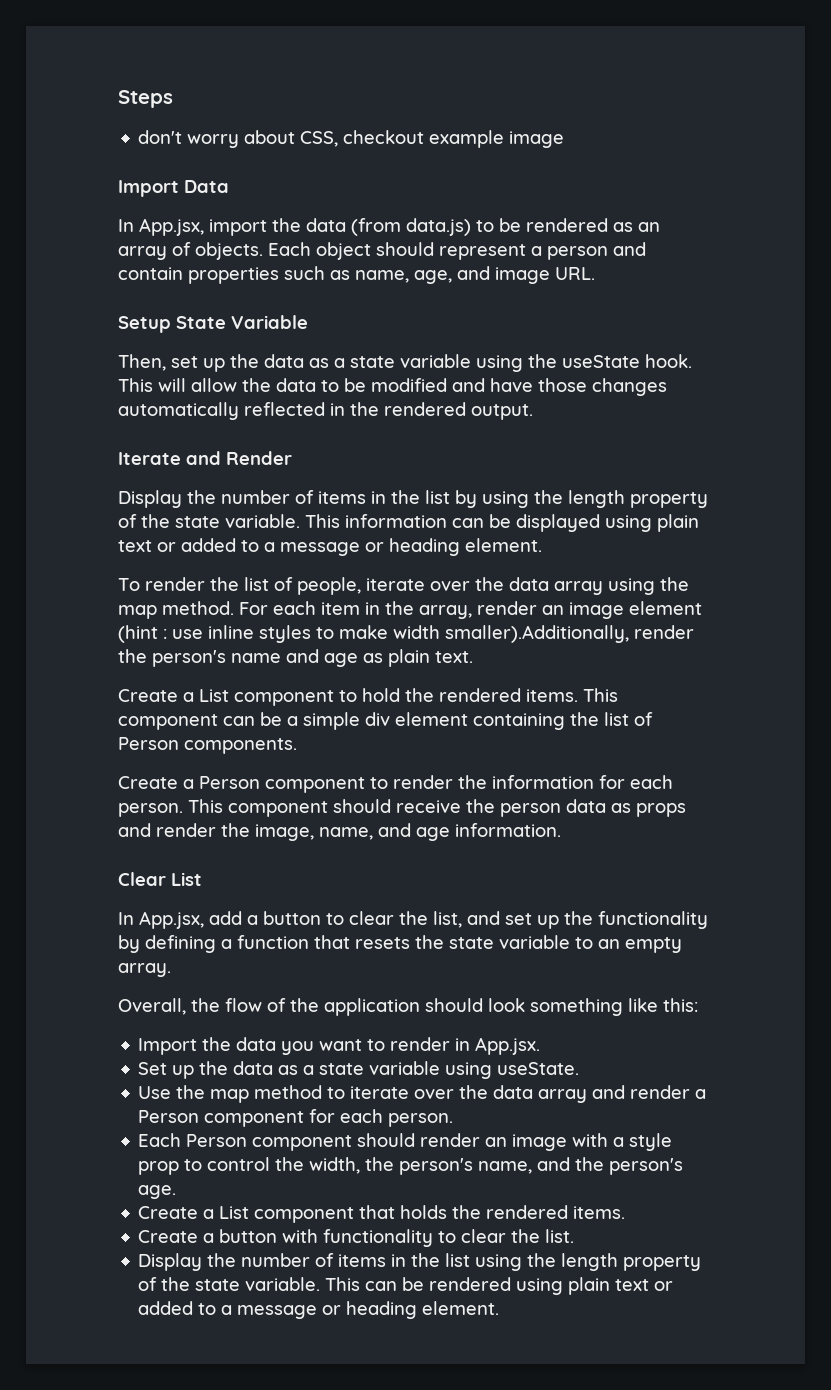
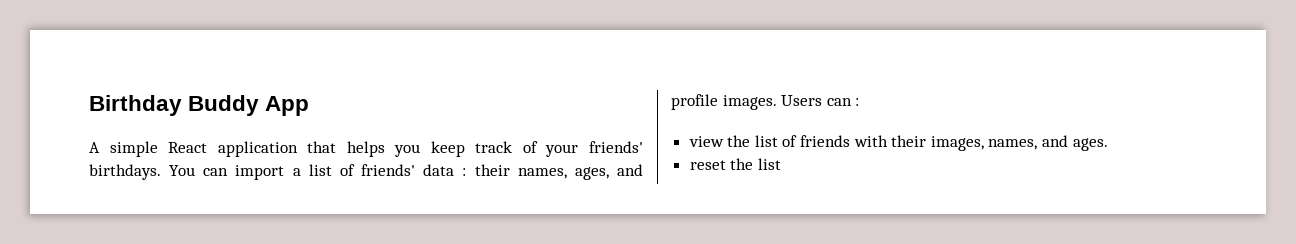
- Steps
- don't worry about CSS, checkout example image
- Import Data
- In App.jsx, import the data (from data.js) to be rendered as an array of objects. Each object should represent a person and contain properties such as name, age, and image URL.
- Setup State Variable
- Then, set up the data as a state variable using the useState hook. This will allow the data to be modified and have those changes automatically reflected in the rendered output.
- Iterate and Render
- Display the number of items in the list by using the length property of the state variable. This information can be displayed using plain text or added to a message or heading element.
- To render the list of people, iterate over the data array using the map method. For each item in the array, render an image element (hint : use inline styles to make width smaller).Additionally, render the person's name and age as plain text.
- Create a List component to hold the rendered items. This component can be a simple div element containing the list of Person components.
- Create a Person component to render the information for each person. This component should receive the person data as props and render the image, name, and age information.
- Clear List
- In App.jsx, add a button to clear the list, and set up the functionality by defining a function that resets the state variable to an empty array.
- Overall, the flow of the application should look something like this:
- Import the data you want to render in App.jsx.
- Set up the data as a state variable using useState.
- Use the map method to iterate over the data array and render a Person component for each person.
- Each Person component should render an image with a style prop to control the width, the person's name, and the person's age.
- Create a List component that holds the rendered items.
- Create a button with functionality to clear the list.
- Display the number of items in the list using the length property of the state variable. This can be rendered using plain text or added to a message or heading element.
+ Birthday Buddy App
+ A simple React application that helps you keep track of your friends' birthdays. You can import a list of friends' data : their names, ages, and profile images. Users can :
+ view the list of friends with their images, names, and ages.
+ reset the list

